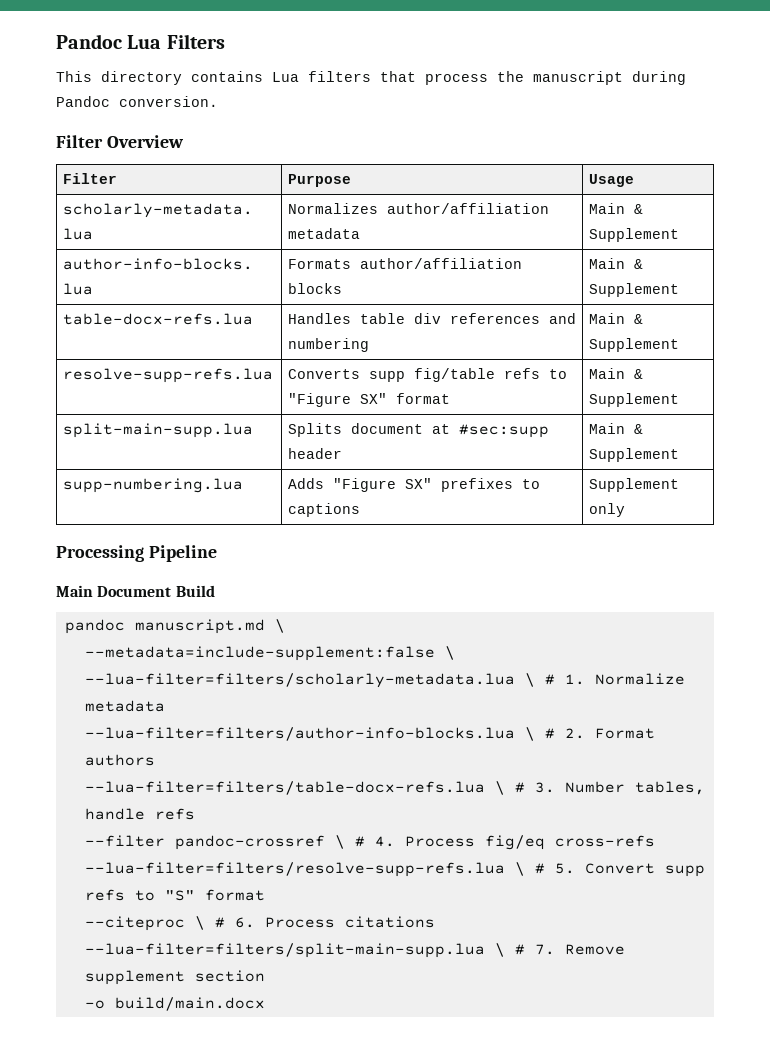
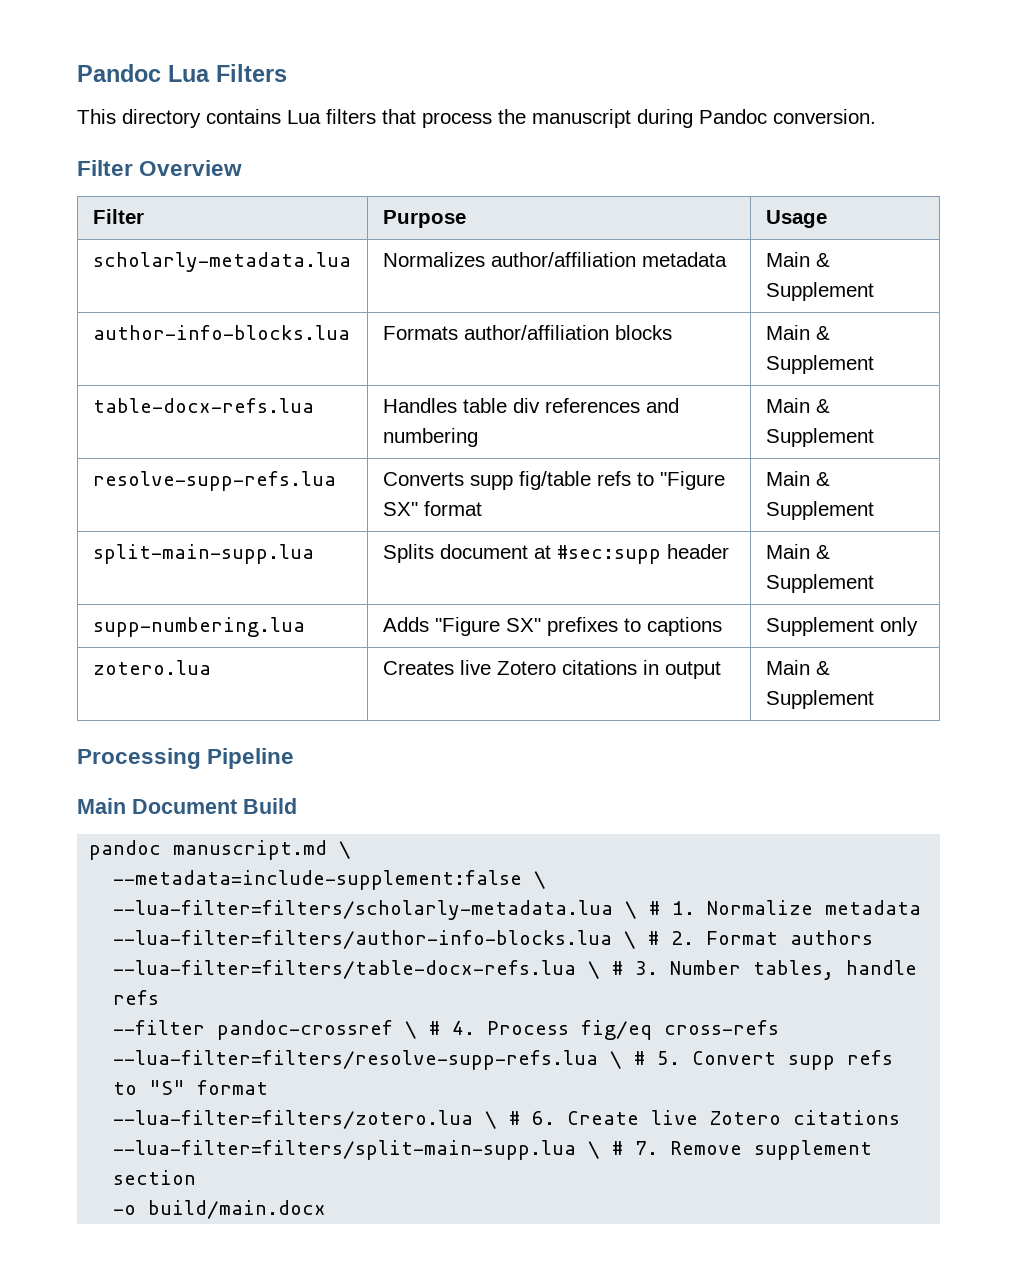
+ zotero.lua | Creates live Zotero citations in output | Main & Supplement
- --citeproc \ # 6. Process citations
+ --lua-filter=filters/zotero.lua \ # 6. Create live Zotero citations

